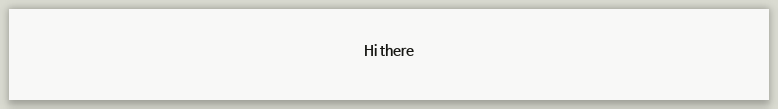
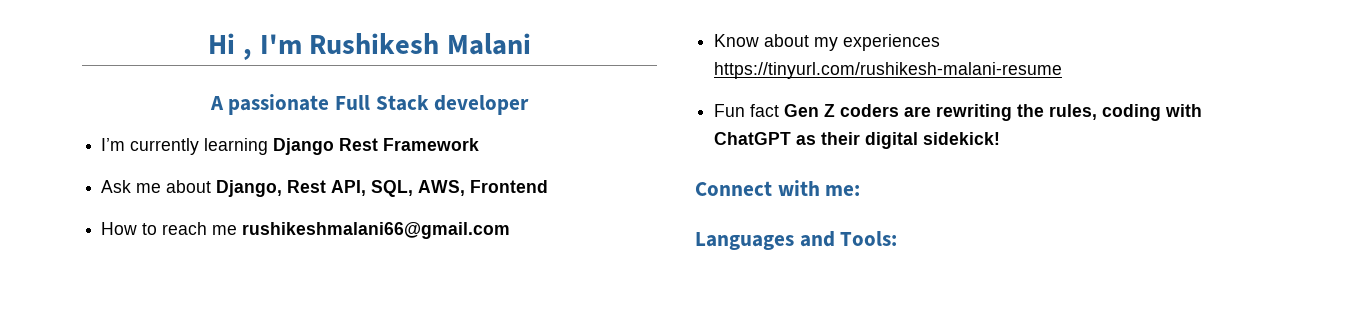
- Hi there
+ Hi , I'm Rushikesh Malani
+ A passionate Full Stack developer
+ I’m currently learning Django Rest Framework
+ Ask me about Django, Rest API, SQL, AWS, Frontend
+ How to reach me rushikeshmalani66@gmail.com
+ Know about my experiences https://tinyurl.com/rushikesh-malani-resume
+ Fun fact Gen Z coders are rewriting the rules, coding with ChatGPT as their digital sidekick!
+ Connect with me:
+ Languages and Tools:

